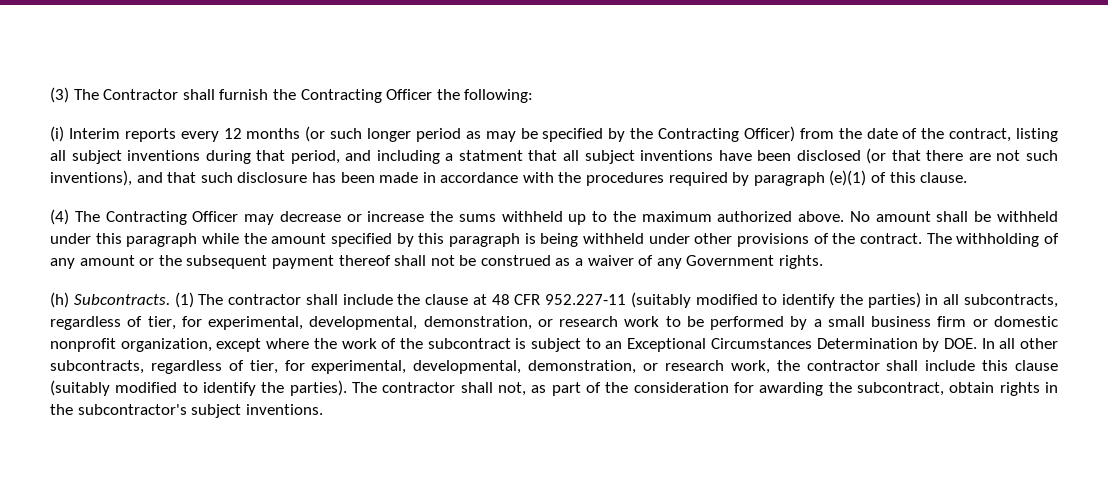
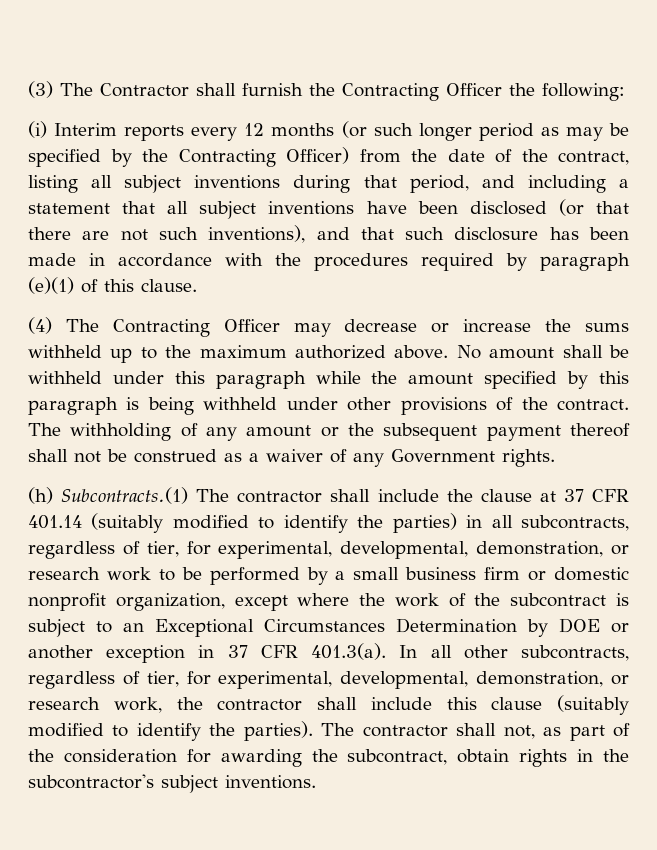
- (i) Interim reports every 12 months (or such longer period as may be specified by the Contracting Officer) from the date of the contract, listing all subject inventions during that period, and including a statment that all subject inventions have been disclosed (or that there are not such inventions), and that such disclosure has been made in accordance with the procedures required by paragraph (e)(1) of this clause.
+ (i) Interim reports every 12 months (or such longer period as may be specified by the Contracting Officer) from the date of the contract, listing all subject inventions during that period, and including a statement that all subject inventions have been disclosed (or that there are not such inventions), and that such disclosure has been made in accordance with the procedures required by paragraph (e)(1) of this clause.
- (h) Subcontracts. (1) The contractor shall include the clause at 48 CFR 952.227-11 (suitably modified to identify the parties) in all subcontracts, regardless of tier, for experimental, developmental, demonstration, or research work to be performed by a small business firm or domestic nonprofit organization, except where the work of the subcontract is subject to an Exceptional Circumstances Determination by DOE. In all other subcontracts, regardless of tier, for experimental, developmental, demonstration, or research work, the contractor shall include this clause (suitably modified to identify the parties).
+ (h) Subcontracts.(1) The contractor shall include the clause at 37 CFR 401.14 (suitably modified to identify the parties) in all subcontracts, regardless of tier, for experimental, developmental, demonstration, or research work to be performed by a small business firm or domestic nonprofit organization, except where the work of the subcontract is subject to an Exceptional Circumstances Determination by DOE or another exception in 37 CFR 401.3(a). In all other subcontracts, regardless of tier, for experimental, developmental, demonstration, or research work, the contractor shall include this clause (suitably modified to identify the parties).

